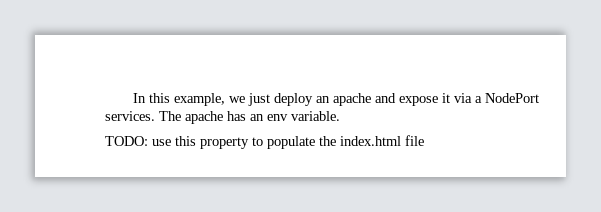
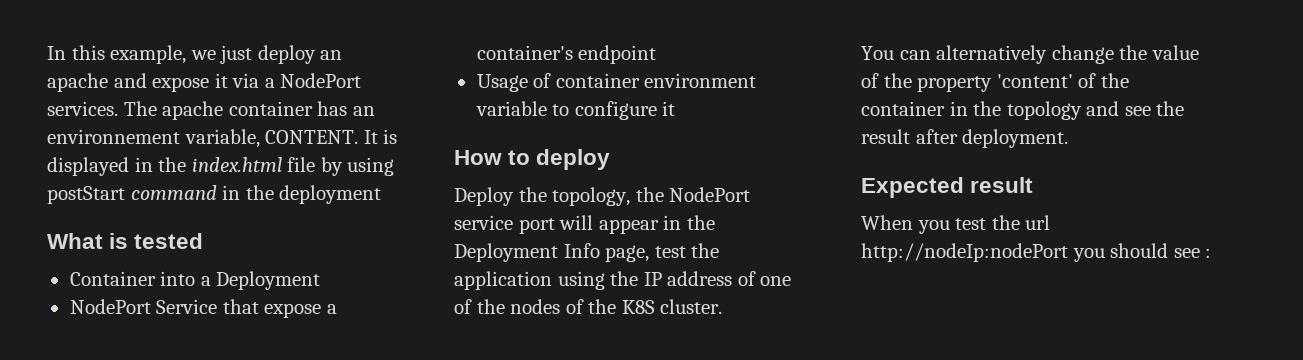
- The apache has an env variable.
- TODO: use this property to populate the index.html file
+ The apache container has an environnement variable, CONTENT. It is displayed in the index.html file by using postStart command in the deployment
+ What is tested
+ Container into a Deployment
+ NodePort Service that expose a container's endpoint
+ Usage of container environment variable to configure it
+ How to deploy
+ Deploy the topology, the NodePort service port will appear in the Deployment Info page, test the application using the IP address of one of the nodes of the K8S cluster.
+ You can alternatively change the value of the property 'content' of the container in the topology and see the result after deployment.
+ Expected result
+ When you test the url http://nodeIp:nodePort you should see :

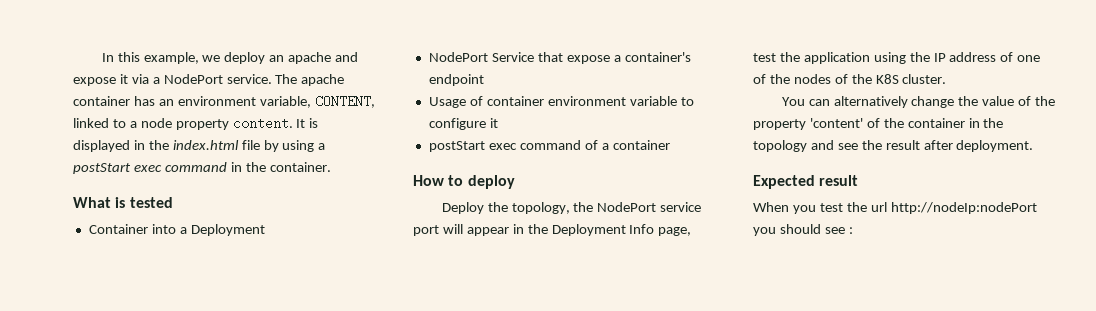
- In this example, we just deploy an apache and expose it via a NodePort services.
+ In this example, we deploy an apache and expose it via a NodePort service.
- The apache container has an environnement variable, CONTENT.
+ The apache container has an environment variable, CONTENT, linked to a node property content.
- It is displayed in the index.html file by using postStart command in the deployment
+ It is displayed in the index.html file by using a postStart exec command in the container.
+ postStart exec command of a container

